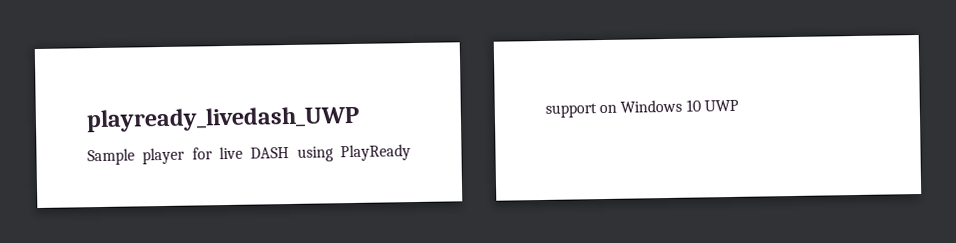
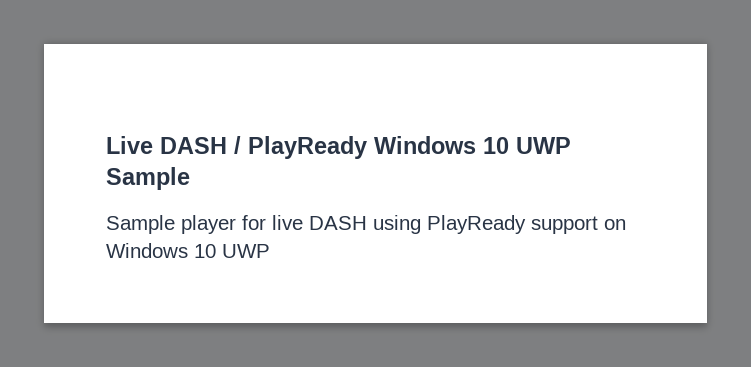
- playready_livedash_UWP
+ Live DASH / PlayReady Windows 10 UWP Sample

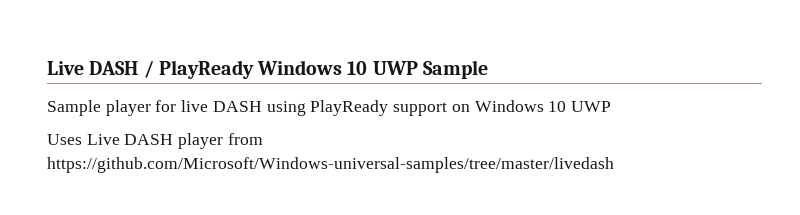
+ Uses Live DASH player from https://github.com/Microsoft/Windows-universal-samples/tree/master/livedash

